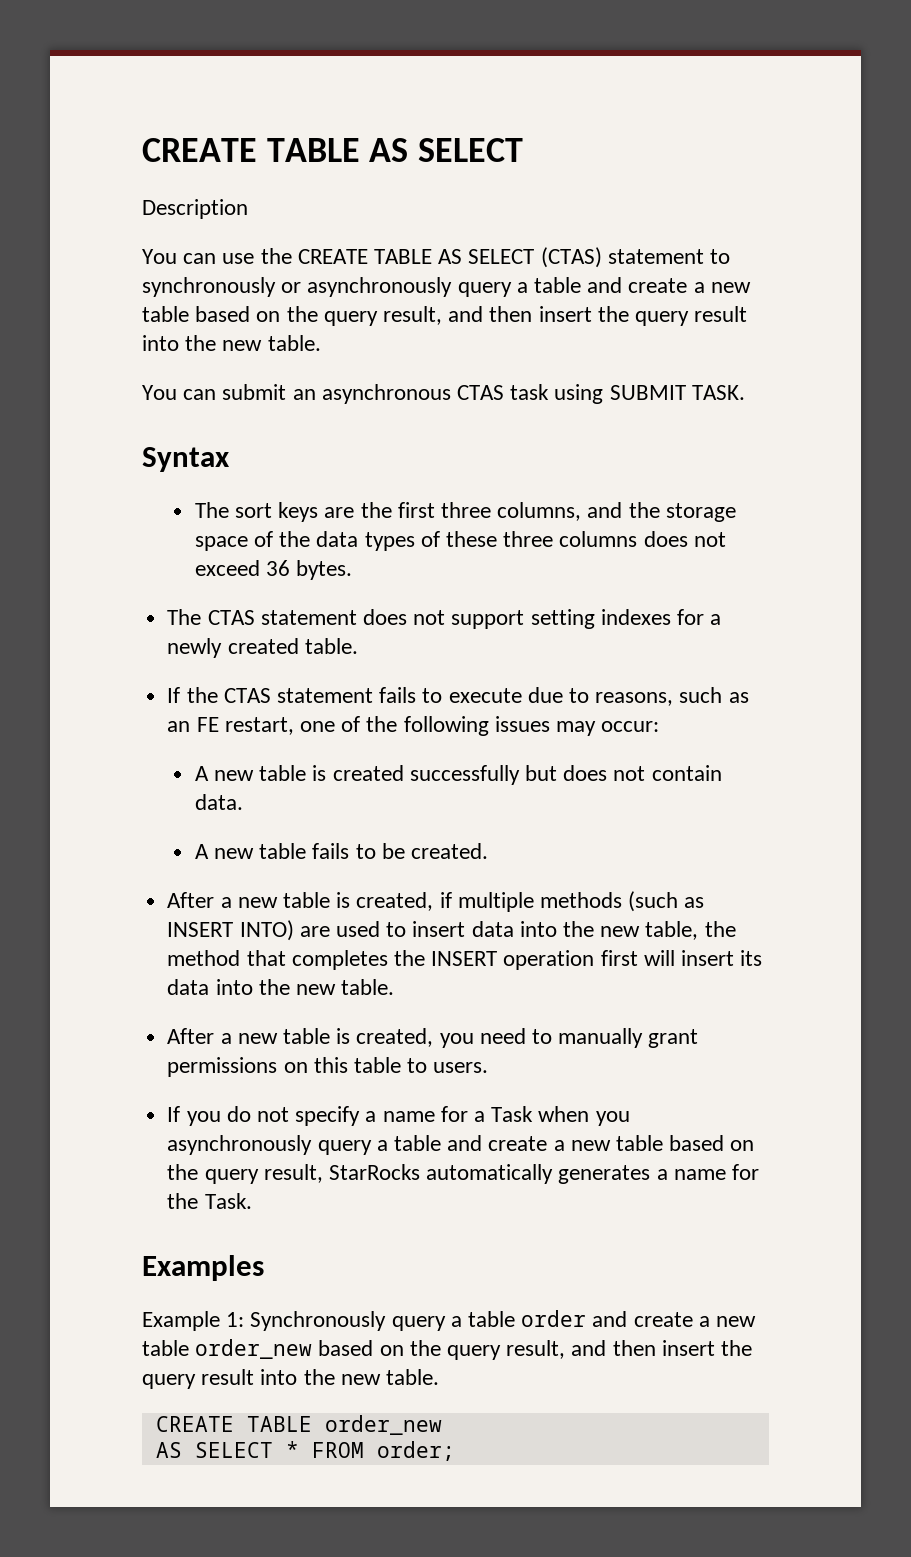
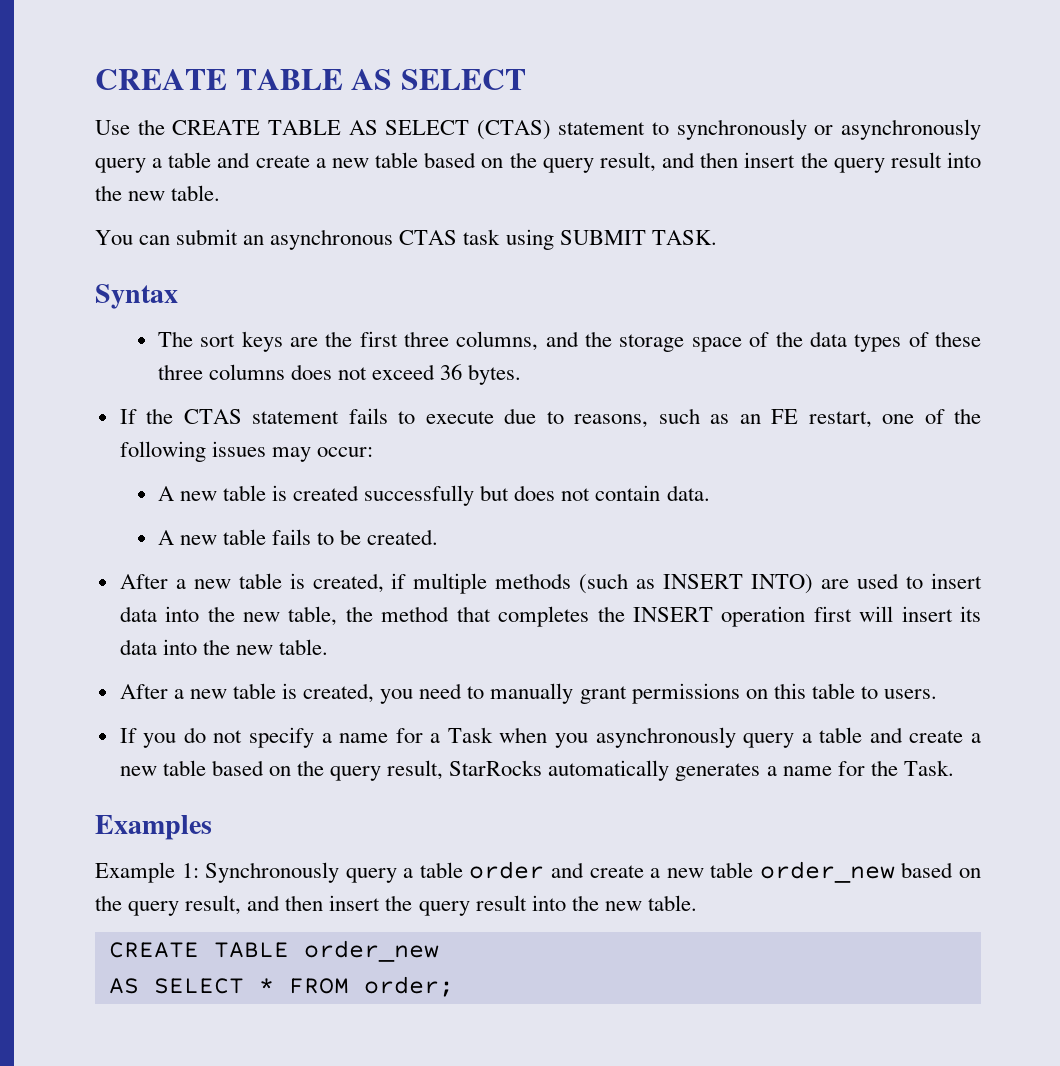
- Description
- You can use the CREATE TABLE AS SELECT (CTAS) statement to synchronously or asynchronously query a table and create a new table based on the query result, and then insert the query result into the new table.
+ Use the CREATE TABLE AS SELECT (CTAS) statement to synchronously or asynchronously query a table and create a new table based on the query result, and then insert the query result into the new table.
- The CTAS statement does not support setting indexes for a newly created table.

